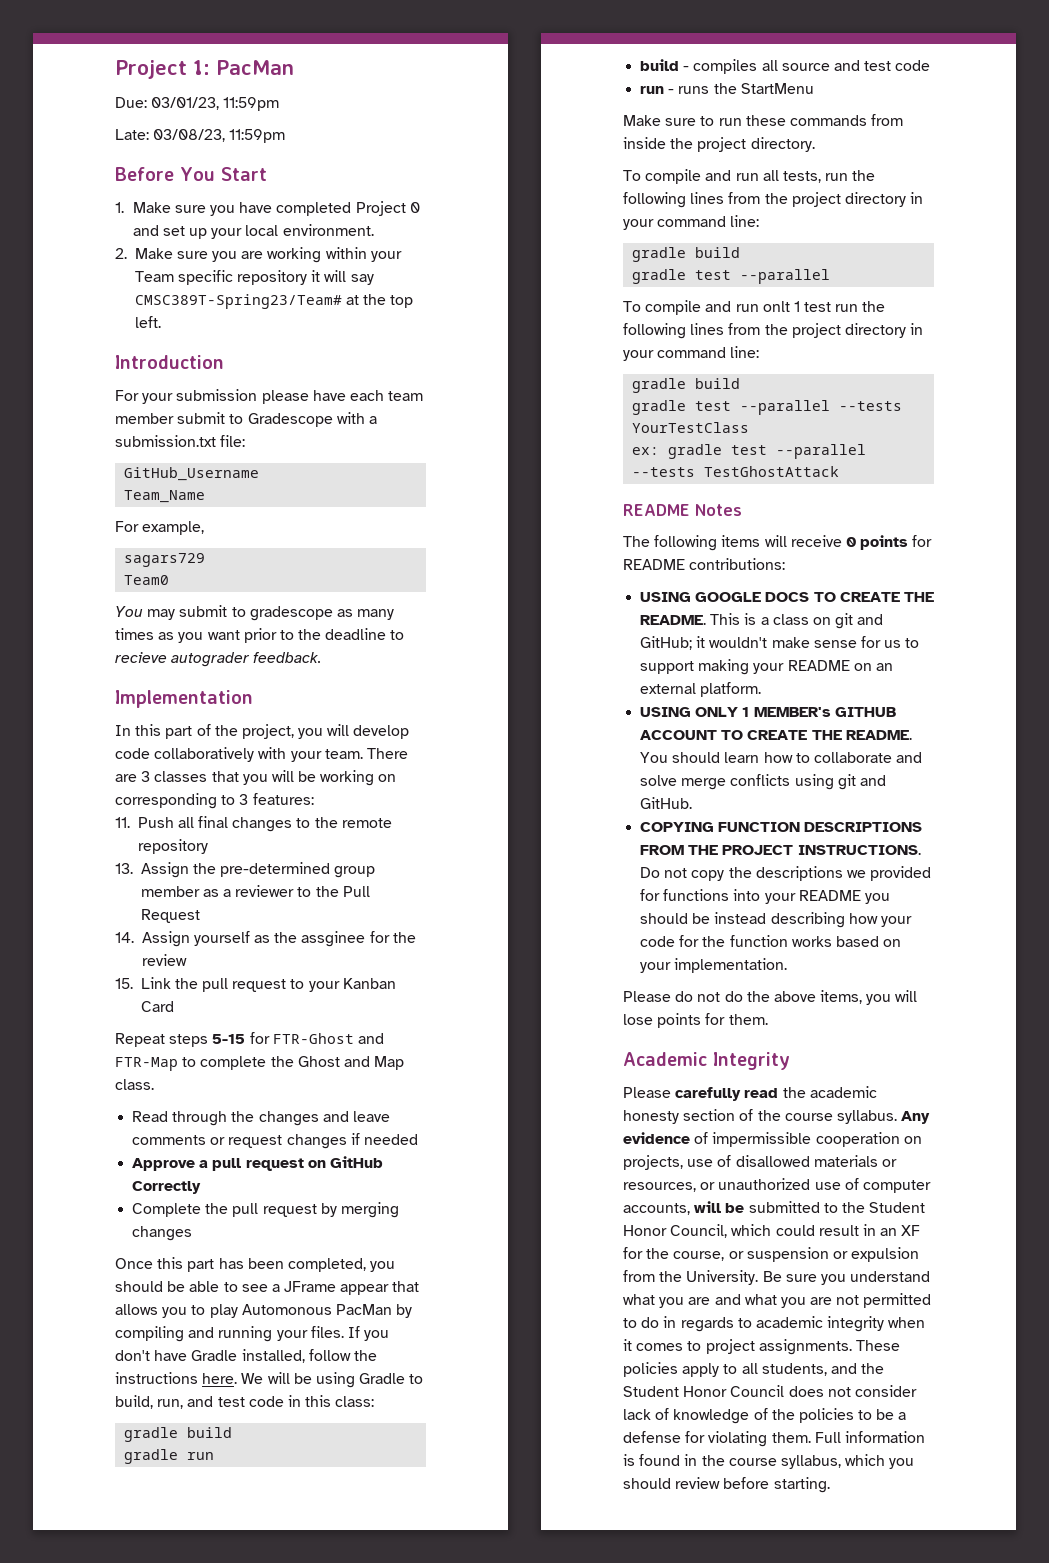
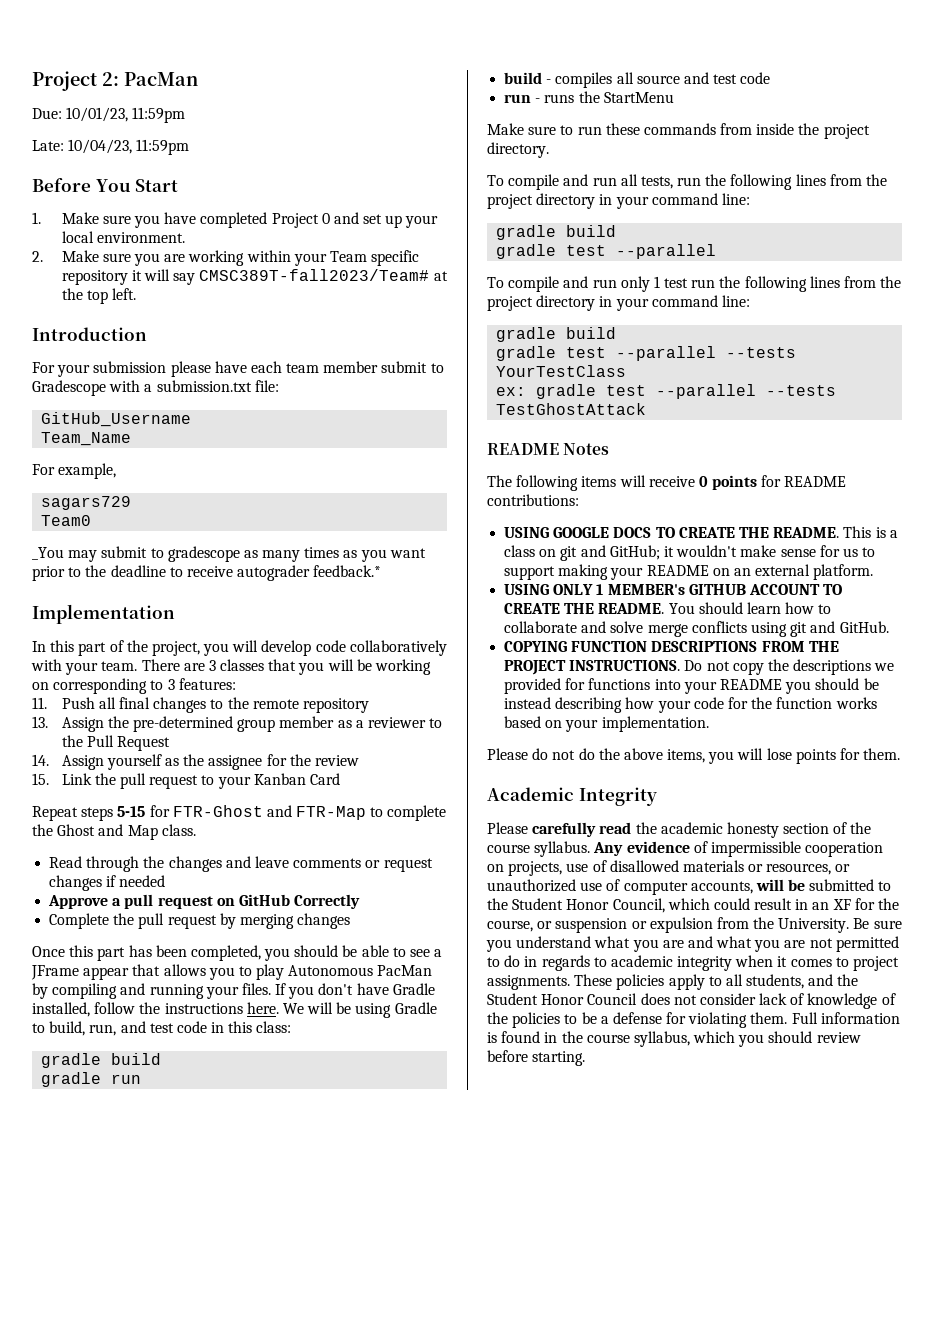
- Project 1: PacMan
+ Project 2: PacMan
- Due: 03/01/23, 11:59pm
+ Due: 10/01/23, 11:59pm
- Late: 03/08/23, 11:59pm
+ Late: 10/04/23, 11:59pm
- 2. Make sure you are working within your Team specific repository it will say CMSC389T-Spring23/Team# at the top left.
+ 2. Make sure you are working within your Team specific repository it will say CMSC389T-fall2023/Team# at the top left.
- You may submit to gradescope as many times as you want prior to the deadline to recieve autograder feedback.
+ _You may submit to gradescope as many times as you want prior to the deadline to receive autograder feedback.*
- 14. Assign yourself as the assginee for the review
+ 14. Assign yourself as the assignee for the review
- Once this part has been completed, you should be able to see a JFrame appear that allows you to play Automonous PacMan by compiling and running your files.
+ Once this part has been completed, you should be able to see a JFrame appear that allows you to play Autonomous PacMan by compiling and running your files.
- To compile and run onlt 1 test run the following lines from the project directory in your command line:
+ To compile and run only 1 test run the following lines from the project directory in your command line:

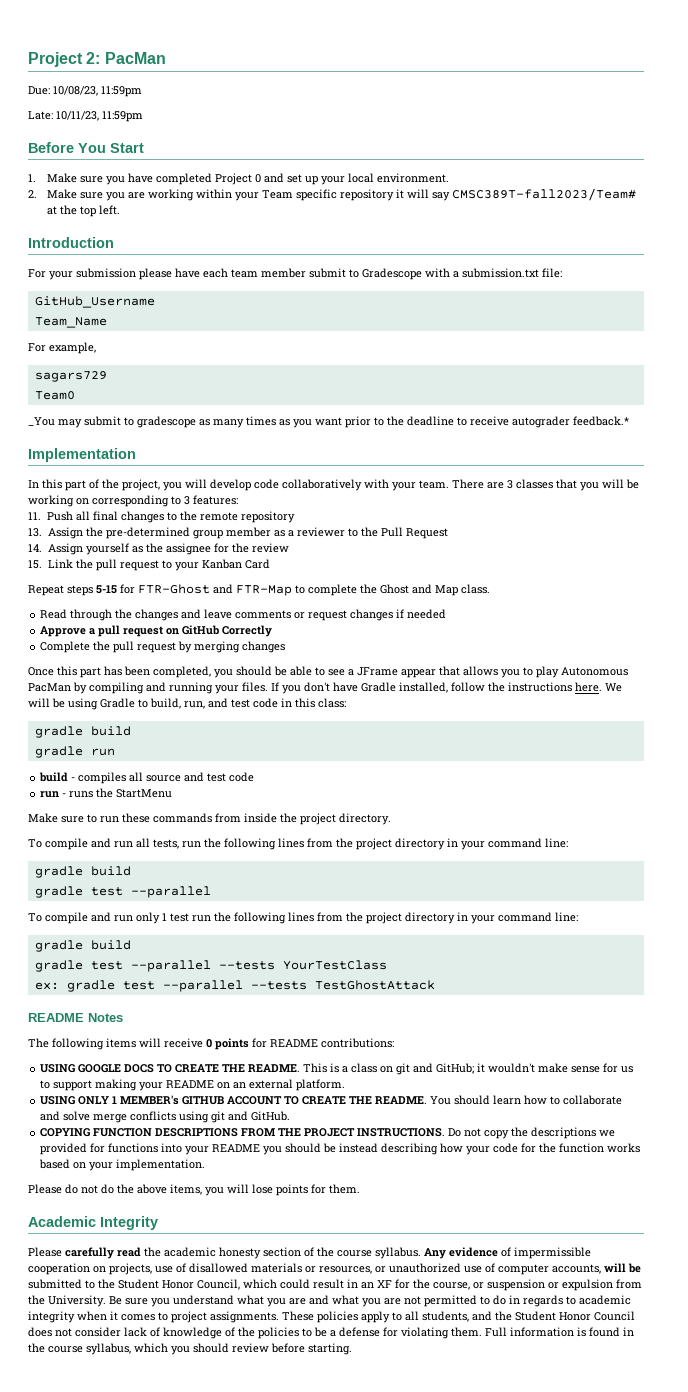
- Due: 10/01/23, 11:59pm
+ Due: 10/08/23, 11:59pm
- Late: 10/04/23, 11:59pm
+ Late: 10/11/23, 11:59pm

